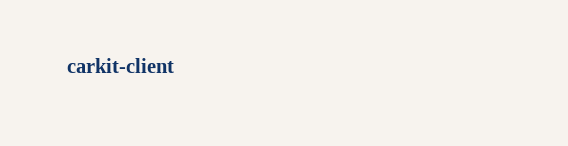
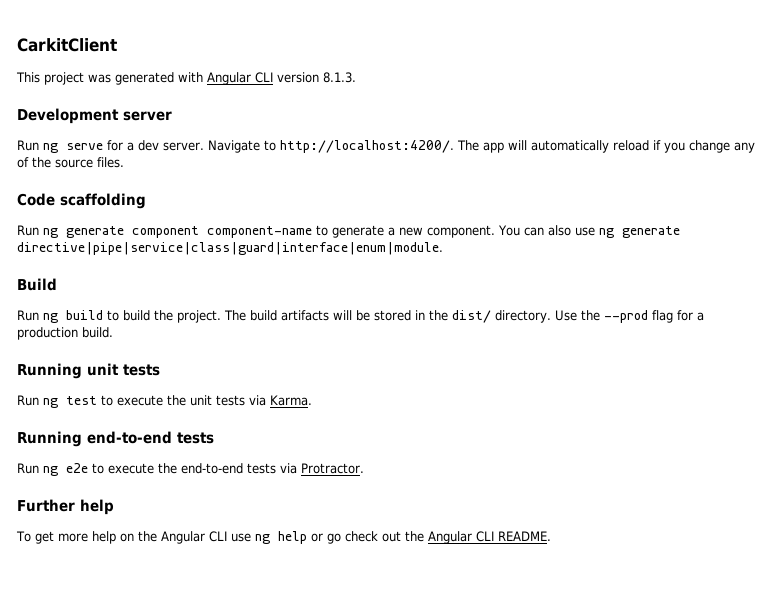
- carkit-client
+ CarkitClient
+ This project was generated with Angular CLI version 8.1.3.
+ Development server
+ Run ng serve for a dev server. Navigate to http://localhost:4200/. The app will automatically reload if you change any of the source files.
+ Code scaffolding
+ Run ng generate component component-name to generate a new component. You can also use ng generate directive|pipe|service|class|guard|interface|enum|module.
+ Build
+ Run ng build to build the project. The build artifacts will be stored in the dist/ directory. Use the --prod flag for a production build.
+ Running unit tests
+ Run ng test to execute the unit tests via Karma.
+ Running end-to-end tests
+ Run ng e2e to execute the end-to-end tests via Protractor.
+ Further help
+ To get more help on the Angular CLI use ng help or go check out the Angular CLI README.

